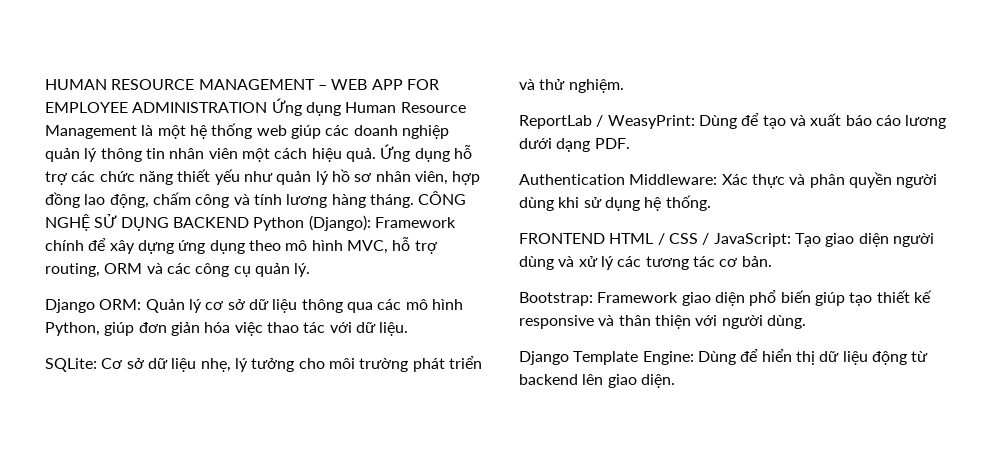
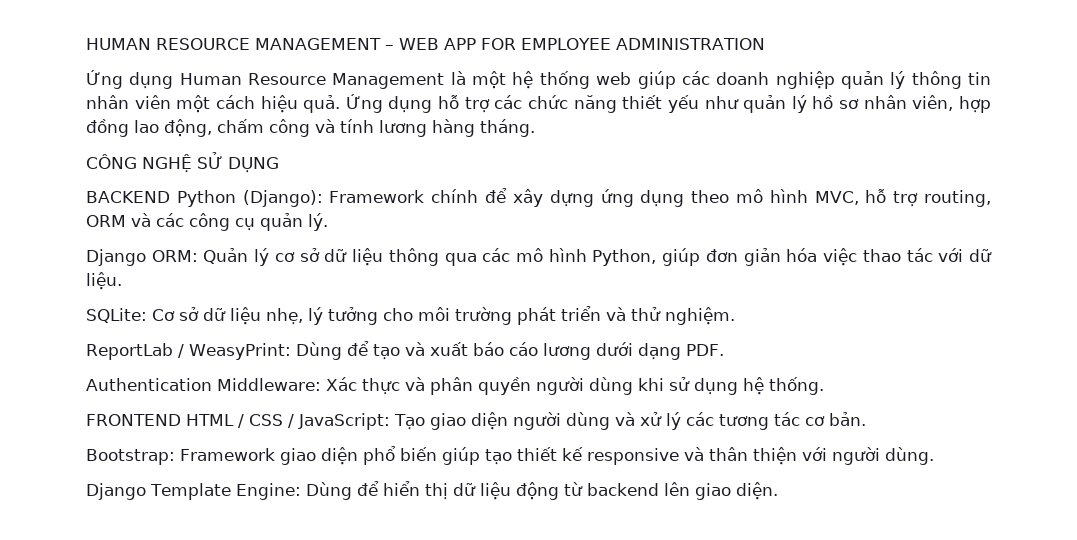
- HUMAN RESOURCE MANAGEMENT – WEB APP FOR EMPLOYEE ADMINISTRATION Ứng dụng Human Resource Management là một hệ thống web giúp các doanh nghiệp quản lý thông tin nhân viên một cách hiệu quả.
+ HUMAN RESOURCE MANAGEMENT – WEB APP FOR EMPLOYEE ADMINISTRATION
+ Ứng dụng Human Resource Management là một hệ thống web giúp các doanh nghiệp quản lý thông tin nhân viên một cách hiệu quả.
- Ứng dụng hỗ trợ các chức năng thiết yếu như quản lý hồ sơ nhân viên, hợp đồng lao động, chấm công và tính lương hàng tháng. CÔNG NGHỆ SỬ DỤNG BACKEND Python (Django): Framework chính để xây dựng ứng dụng theo mô hình MVC, hỗ trợ routing, ORM và các công cụ quản lý.
+ Ứng dụng hỗ trợ các chức năng thiết yếu như quản lý hồ sơ nhân viên, hợp đồng lao động, chấm công và tính lương hàng tháng.
+ CÔNG NGHỆ SỬ DỤNG
+ BACKEND Python (Django): Framework chính để xây dựng ứng dụng theo mô hình MVC, hỗ trợ routing, ORM và các công cụ quản lý.

